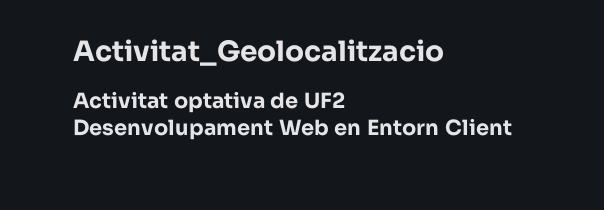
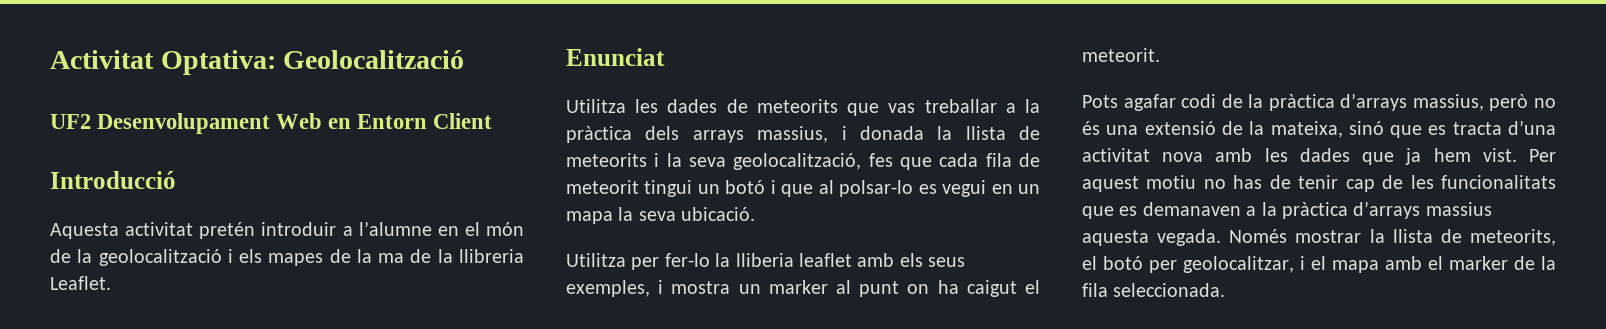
- Activitat_Geolocalitzacio
- Activitat optativa de UF2 Desenvolupament Web en Entorn Client
+ Activitat Optativa: Geolocalització
+ UF2 Desenvolupament Web en Entorn Client
+ Introducció
+ Aquesta activitat pretén introduir a l’alumne en el món de la geolocalització i els mapes de la ma de la llibreria Leaflet.
+ Enunciat
+ Utilitza les dades de meteorits que vas treballar a la pràctica dels arrays massius, i donada la llista de meteorits i la seva geolocalització, fes que cada fila de meteorit tingui un botó i que al polsar-lo es vegui en un mapa la seva ubicació.
+ Utilitza per fer-lo la lliberia leaflet amb els seus exemples, i mostra un marker al punt on ha caigut el meteorit.
+ Pots agafar codi de la pràctica d’arrays massius, però no és una extensió de la mateixa, sinó que es tracta d’una activitat nova amb les dades que ja hem vist. Per aquest motiu no has de tenir cap de les funcionalitats que es demanaven a la pràctica d’arrays massius aquesta vegada. Només mostrar la llista de meteorits, el botó per geolocalitzar, i el mapa amb el marker de la fila seleccionada.

